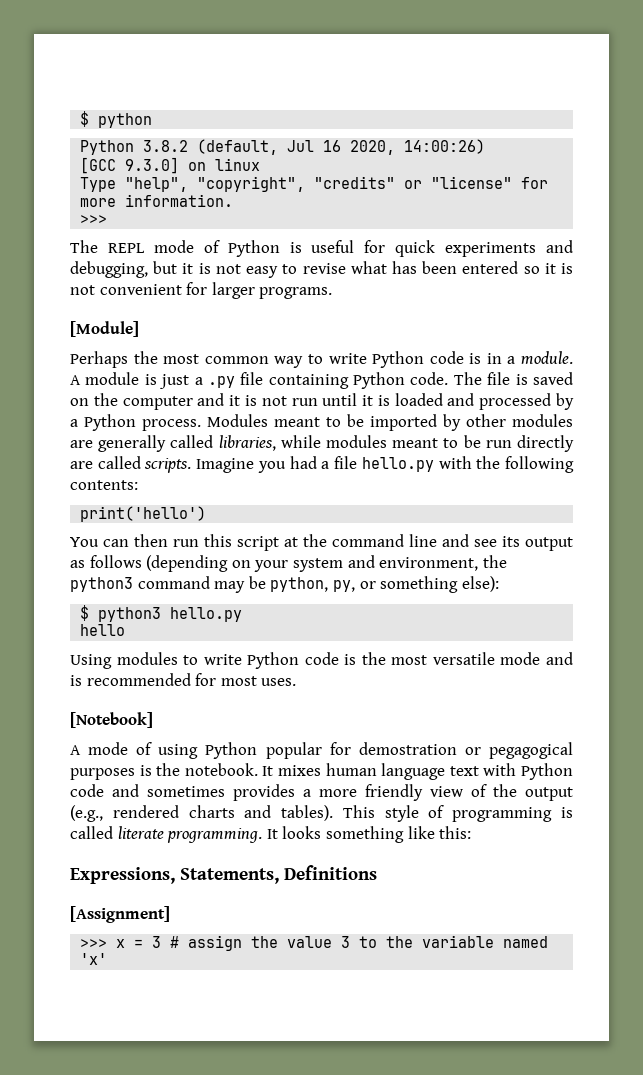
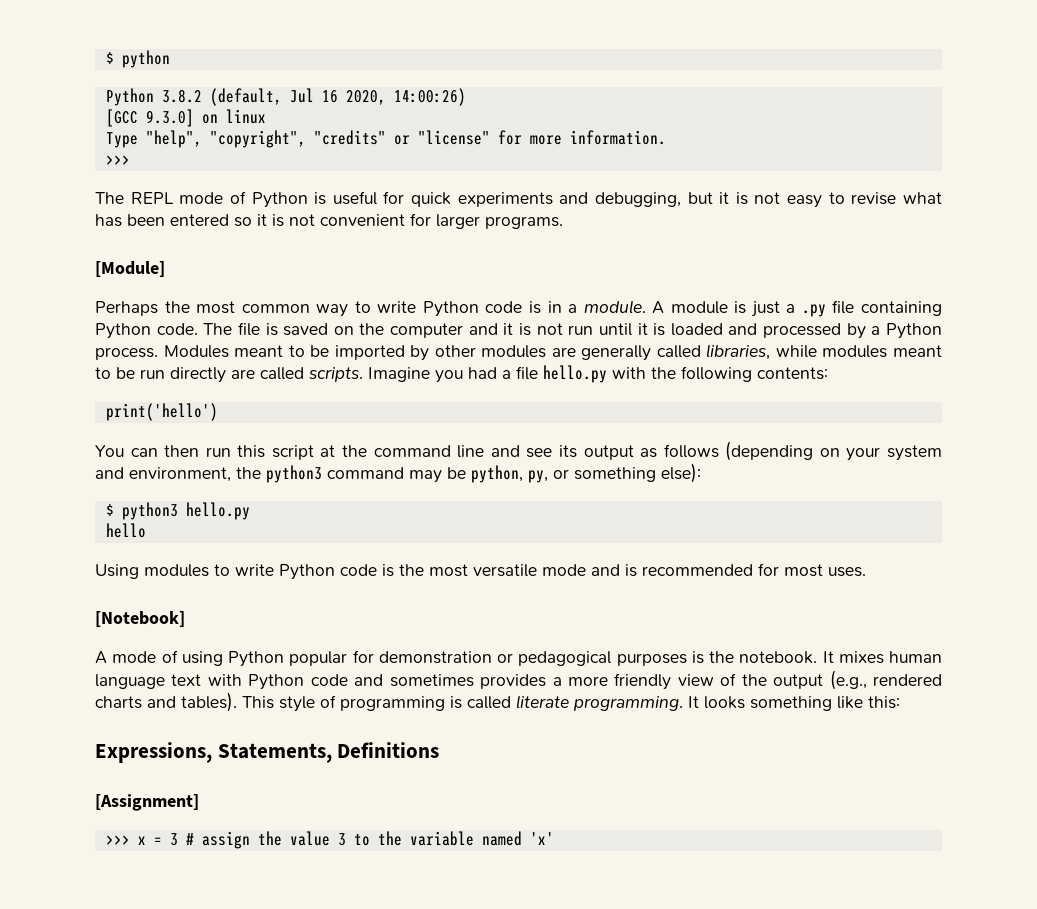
- A mode of using Python popular for demostration or pegagogical purposes is the notebook.
+ A mode of using Python popular for demonstration or pedagogical purposes is the notebook.

